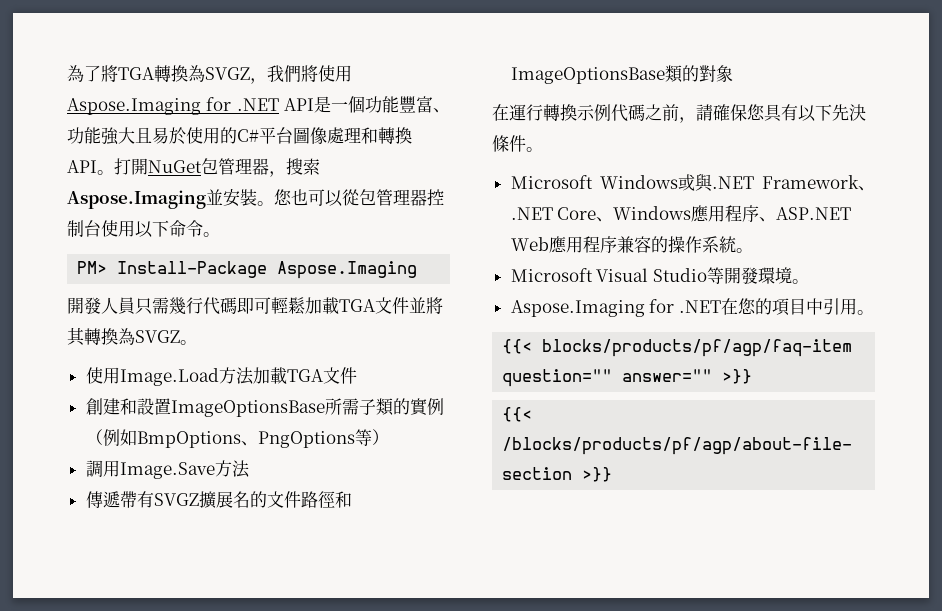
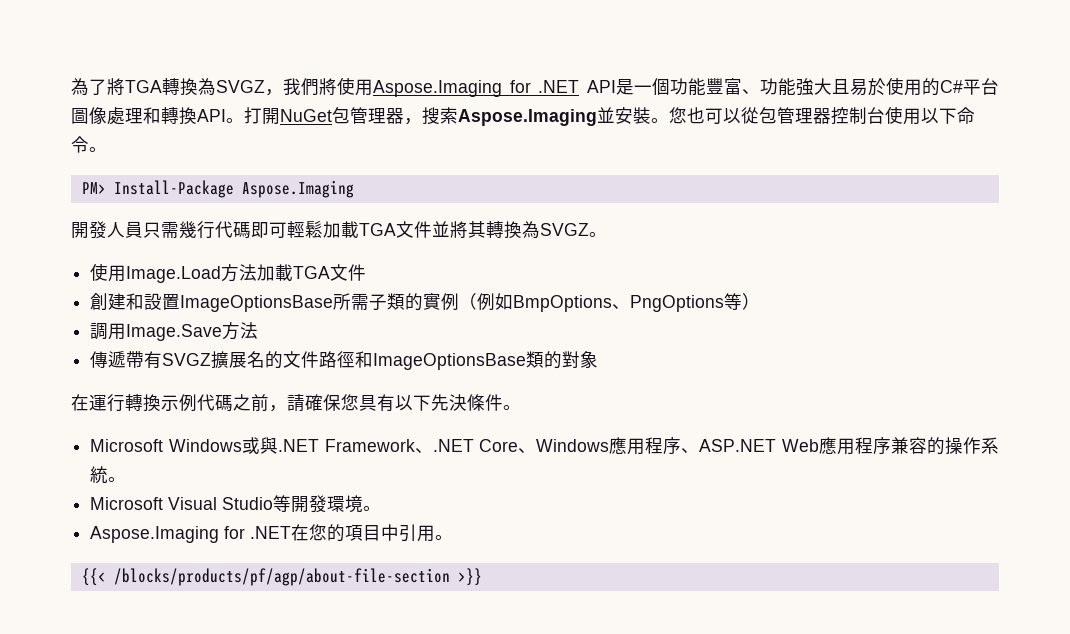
- {{< blocks/products/pf/agp/faq-item question="" answer="" >}}

